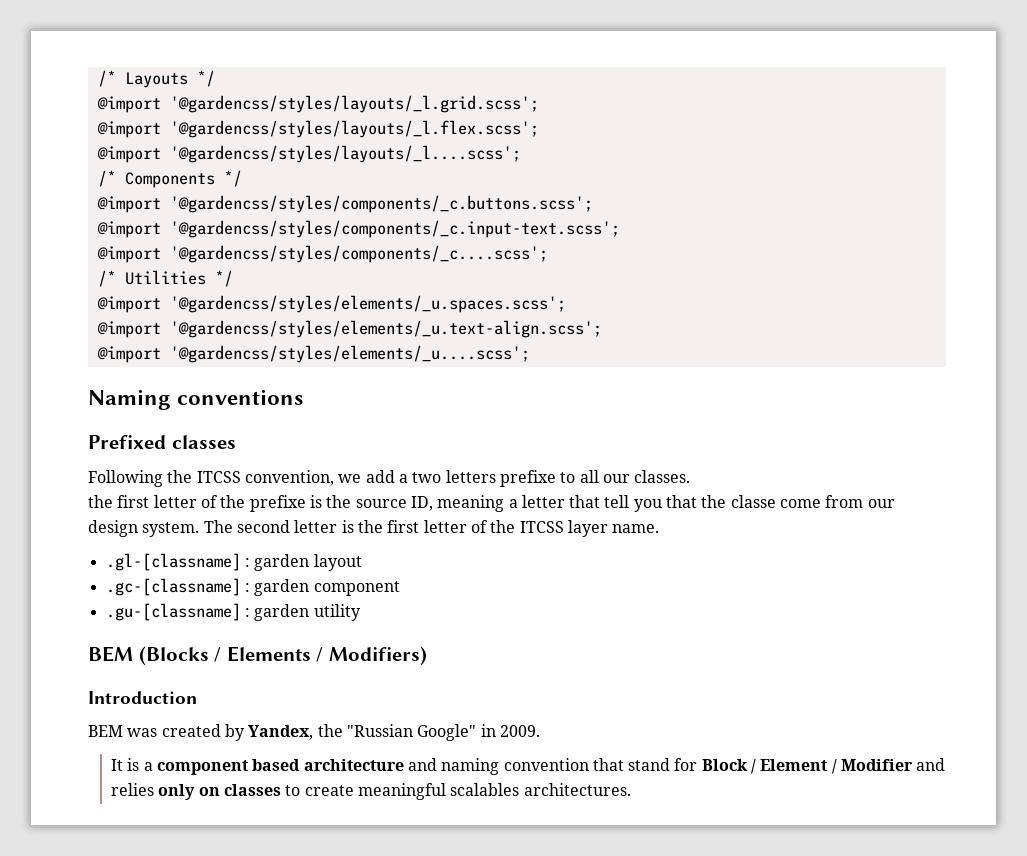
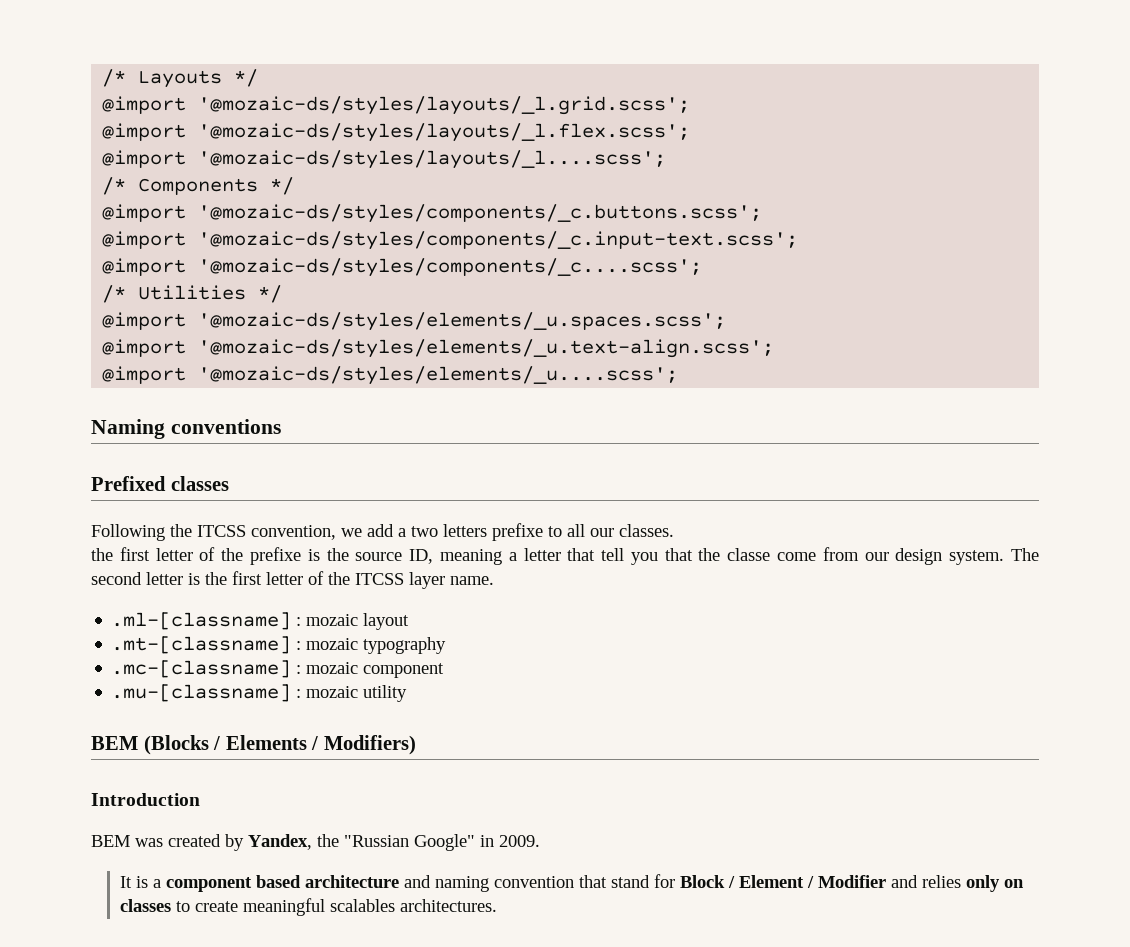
- @import '@gardencss/styles/layouts/_l.grid.scss';
- @import '@gardencss/styles/layouts/_l.flex.scss';
- @import '@gardencss/styles/layouts/_l....scss';
+ @import '@mozaic-ds/styles/layouts/_l.grid.scss';
+ @import '@mozaic-ds/styles/layouts/_l.flex.scss';
+ @import '@mozaic-ds/styles/layouts/_l....scss';
- @import '@gardencss/styles/components/_c.buttons.scss';
- @import '@gardencss/styles/components/_c.input-text.scss';
- @import '@gardencss/styles/components/_c....scss';
+ @import '@mozaic-ds/styles/components/_c.buttons.scss';
+ @import '@mozaic-ds/styles/components/_c.input-text.scss';
+ @import '@mozaic-ds/styles/components/_c....scss';
- @import '@gardencss/styles/elements/_u.spaces.scss';
- @import '@gardencss/styles/elements/_u.text-align.scss';
- @import '@gardencss/styles/elements/_u....scss';
+ @import '@mozaic-ds/styles/elements/_u.spaces.scss';
+ @import '@mozaic-ds/styles/elements/_u.text-align.scss';
+ @import '@mozaic-ds/styles/elements/_u....scss';
- .gl-[classname] : garden layout
- .gc-[classname] : garden component
- .gu-[classname] : garden utility
+ .ml-[classname] : mozaic layout
+ .mt-[classname] : mozaic typography
+ .mc-[classname] : mozaic component
+ .mu-[classname] : mozaic utility

